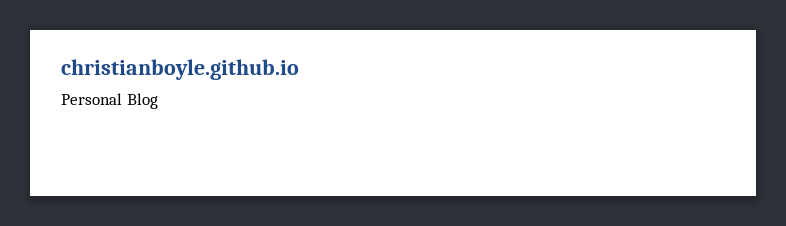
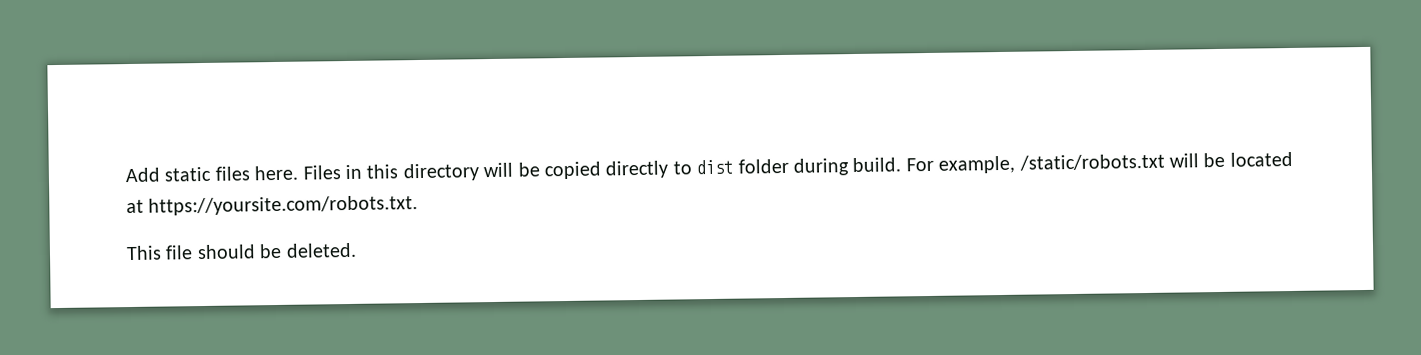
- christianboyle.github.io
- Personal Blog
+ Add static files here. Files in this directory will be copied directly to dist folder during build. For example, /static/robots.txt will be located at https://yoursite.com/robots.txt.
+ This file should be deleted.

